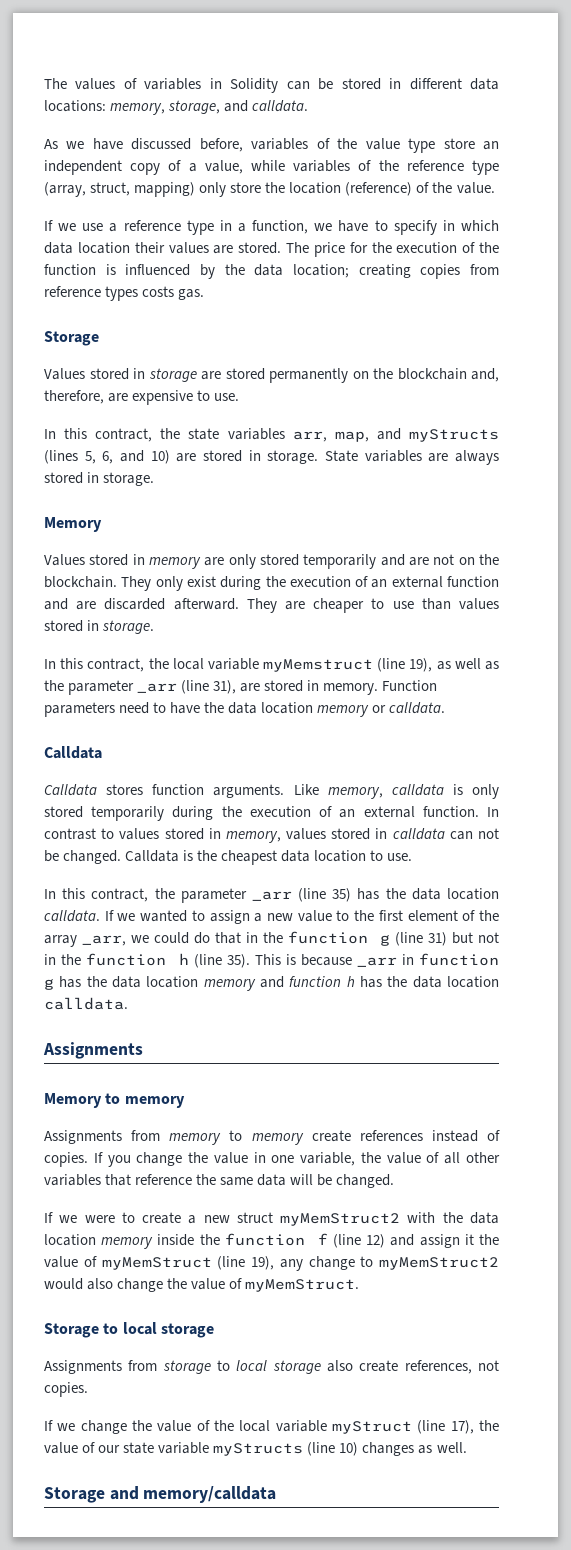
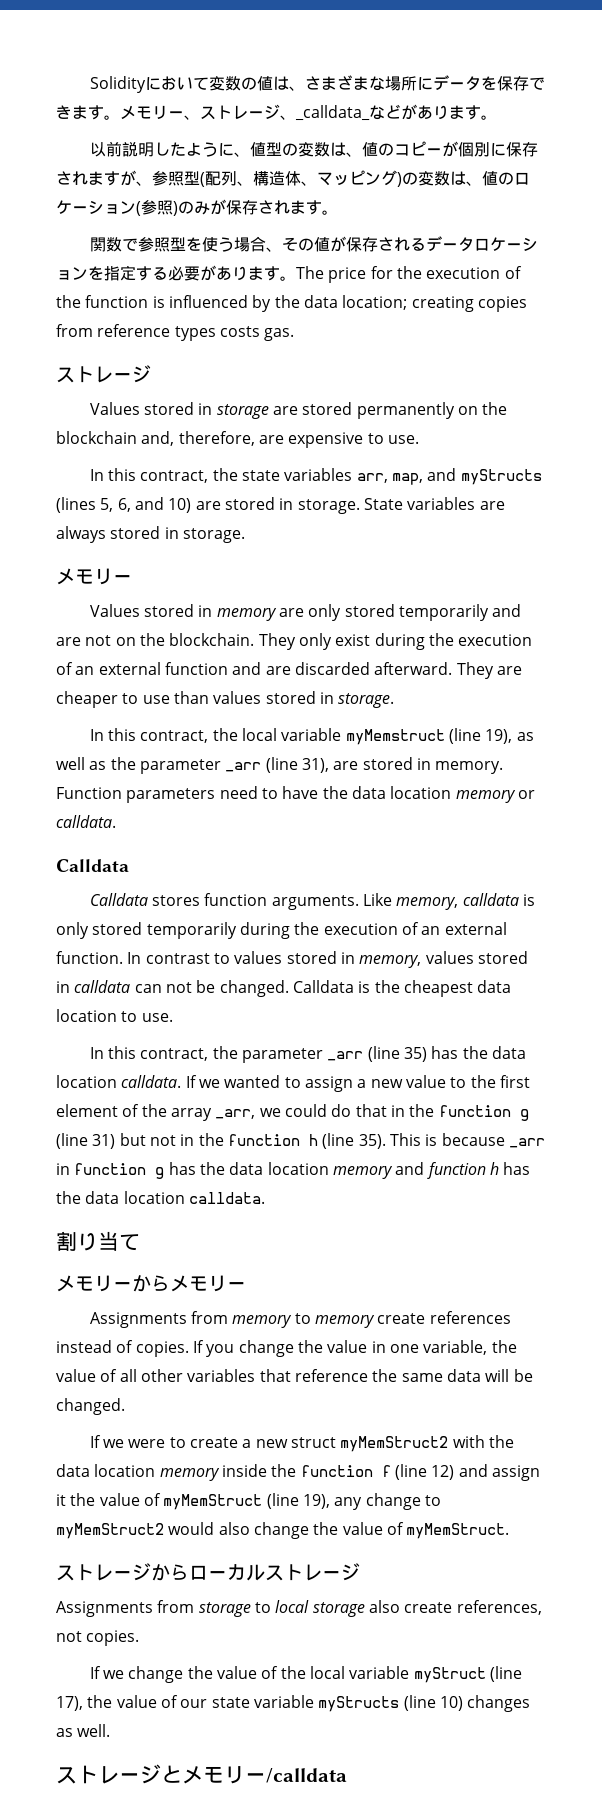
- The values of variables in Solidity can be stored in different data locations: memory, storage, and calldata.
- As we have discussed before, variables of the value type store an independent copy of a value, while variables of the reference type (array, struct, mapping) only store the location (reference) of the value.
- If we use a reference type in a function, we have to specify in which data location their values are stored.
+ Solidityにおいて変数の値は、さまざまな場所にデータを保存できます。メモリー、ストレージ、_calldata_などがあります。
+ 以前説明したように、値型の変数は、値のコピーが個別に保存されますが、参照型(配列、構造体、マッピング)の変数は、値のロケーション(参照)のみが保存されます。
+ 関数で参照型を使う場合、その値が保存されるデータロケーションを指定する必要があります。
  The price for the execution of the function is influenced by the data location; creating copies from reference types costs gas.
- Storage
+ ストレージ
  State variables are always stored in storage.
- Memory
+ メモリー
  This is because _arr in function g has the data location memory and function h has the data location calldata.
- Assignments
- Memory to memory
+ 割り当て
+ メモリーからメモリー
- Storage to local storage
+ ストレージからローカルストレージ
- Storage and memory/calldata
+ ストレージとメモリー/calldata

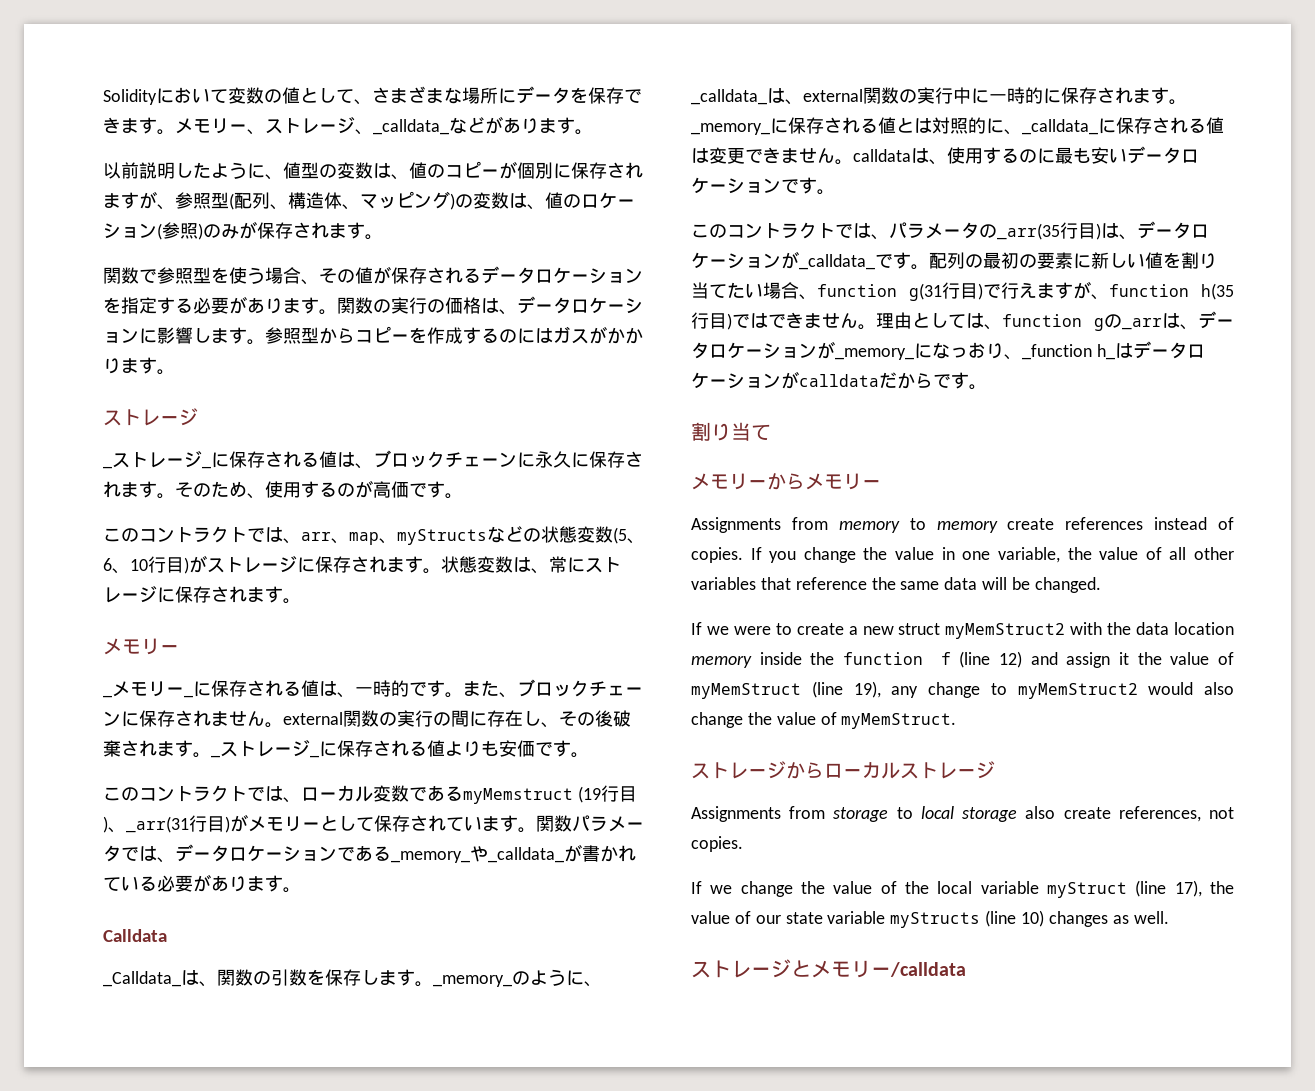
- Solidityにおいて変数の値は、さまざまな場所にデータを保存できます。
+ Solidityにおいて変数の値として、さまざまな場所にデータを保存できます。
- The price for the execution of the function is influenced by the data location; creating copies from reference types costs gas.
+ 関数の実行の価格は、データロケーションに影響します。参照型からコピーを作成するのにはガスがかかります。
  ストレージ
- Values stored in storage are stored permanently on the blockchain and, therefore, are expensive to use.
- In this contract, the state variables arr, map, and myStructs (lines 5, 6, and 10) are stored in storage. State variables are always stored in storage.
+ _ストレージ_に保存される値は、ブロックチェーンに永久に保存されます。そのため、使用するのが高価です。
+ このコントラクトでは、arr、map、myStructsなどの状態変数(5、6、10行目)がストレージに保存されます。状態変数は、常にストレージに保存されます。
  メモリー
- Values stored in memory are only stored temporarily and are not on the blockchain. They only exist during the execution of an external function and are discarded afterward. They are cheaper to use than values stored in storage.
- In this contract, the local variable myMemstruct (line 19), as well as the parameter _arr (line 31), are stored in memory. Function parameters need to have the data location memory or calldata.
+ _メモリー_に保存される値は、一時的です。また、ブロックチェーンに保存されません。external関数の実行の間に存在し、その後破棄されます。_ストレージ_に保存される値よりも安価です。
+ このコントラクトでは、ローカル変数であるmyMemstruct (19行目)、_arr(31行目)がメモリーとして保存されています。関数パラメータでは、データロケーションである_memory_や_calldata_が書かれている必要があります。
  Calldata
- Calldata stores function arguments. Like memory, calldata is only stored temporarily during the execution of an external function. In contrast to values stored in memory, values stored in calldata can not be changed. Calldata is the cheapest data location to use.
- In this contract, the parameter _arr (line 35) has the data location calldata. If we wanted to assign a new value to the first element of the array _arr, we could do that in the function g (line 31) but not in the function h (line 35). This is because _arr in function g has the data location memory and function h has the data location calldata.
+ _Calldata_は、関数の引数を保存します。_memory_のように、_calldata_は、external関数の実行中に一時的に保存されます。_memory_に保存される値とは対照的に、_calldata_に保存される値は変更できません。calldataは、使用するのに最も安いデータロケーションです。
+ このコントラクトでは、パラメータの_arr(35行目)は、データロケーションが_calldata_です。配列の最初の要素に新しい値を割り当てたい場合、function g(31行目)で行えますが、function h(35行目)ではできません。理由としては、function gの_arrは、データロケーションが_memory_になっおり、_function h_はデータロケーションがcalldataだからです。

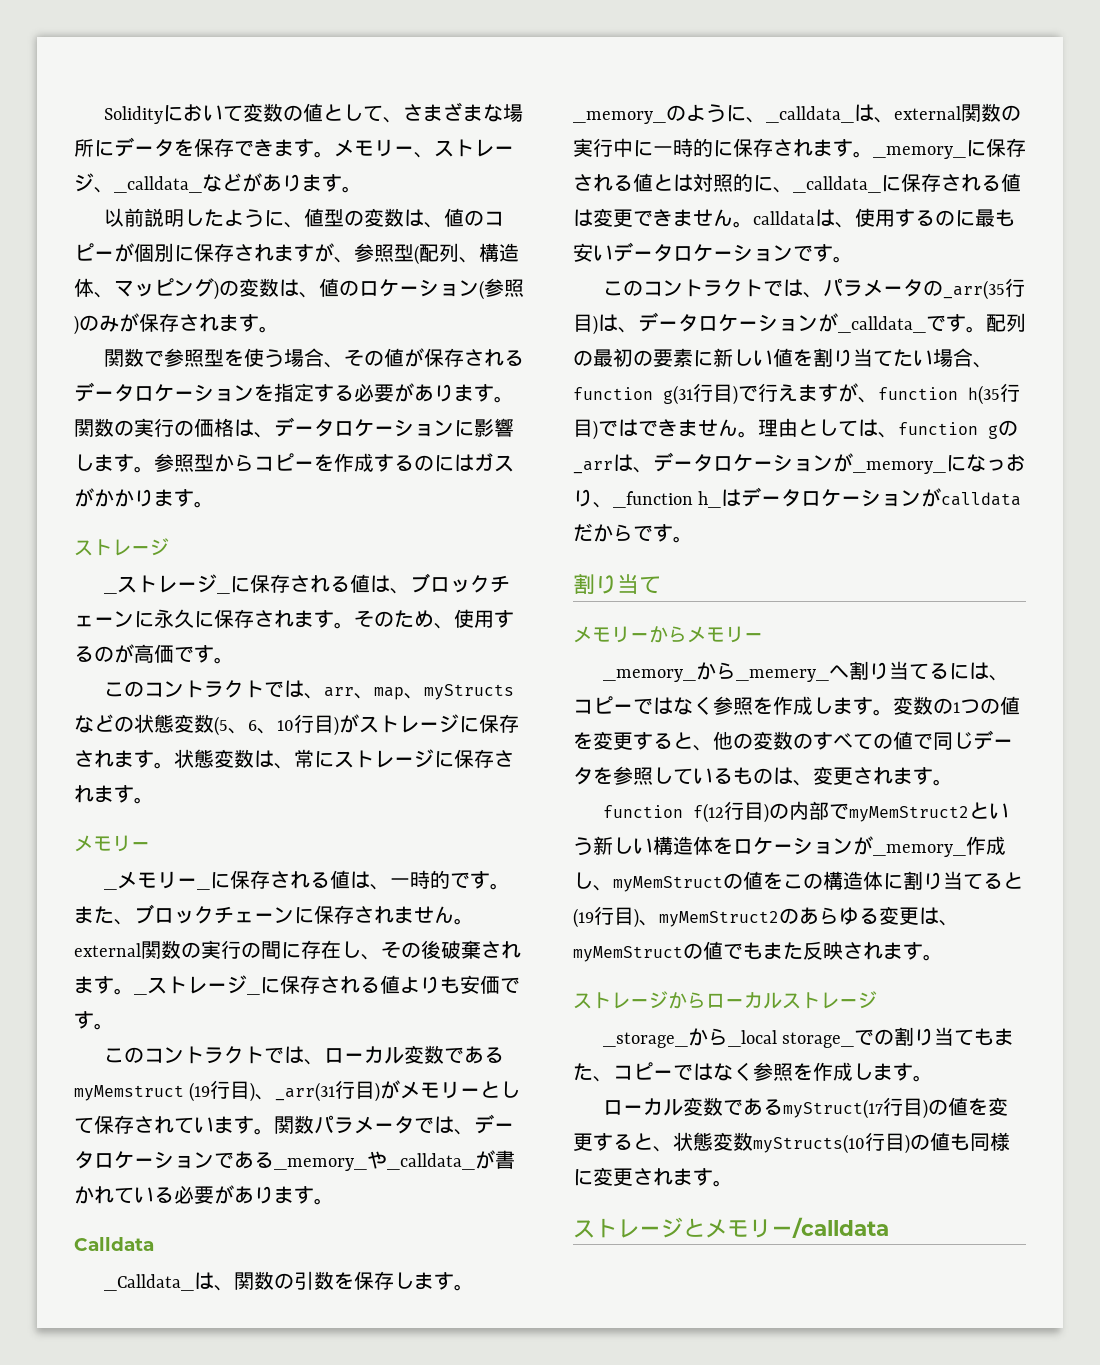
- Assignments from memory to memory create references instead of copies. If you change the value in one variable, the value of all other variables that reference the same data will be changed.
- If we were to create a new struct myMemStruct2 with the data location memory inside the function f (line 12) and assign it the value of myMemStruct (line 19), any change to myMemStruct2 would also change the value of myMemStruct.
+ _memory_から_memery_へ割り当てるには、コピーではなく参照を作成します。変数の1つの値を変更すると、他の変数のすべての値で同じデータを参照しているものは、変更されます。
+ function f(12行目)の内部でmyMemStruct2という新しい構造体をロケーションが_memory_作成し、myMemStructの値をこの構造体に割り当てると(19行目)、myMemStruct2のあらゆる変更は、myMemStructの値でもまた反映されます。
- Assignments from storage to local storage also create references, not copies.
- If we change the value of the local variable myStruct (line 17), the value of our state variable myStructs (line 10) changes as well.
+ _storage_から_local storage_での割り当てもまた、コピーではなく参照を作成します。
+ ローカル変数であるmyStruct(17行目)の値を変更すると、状態変数myStructs(10行目)の値も同様に変更されます。

